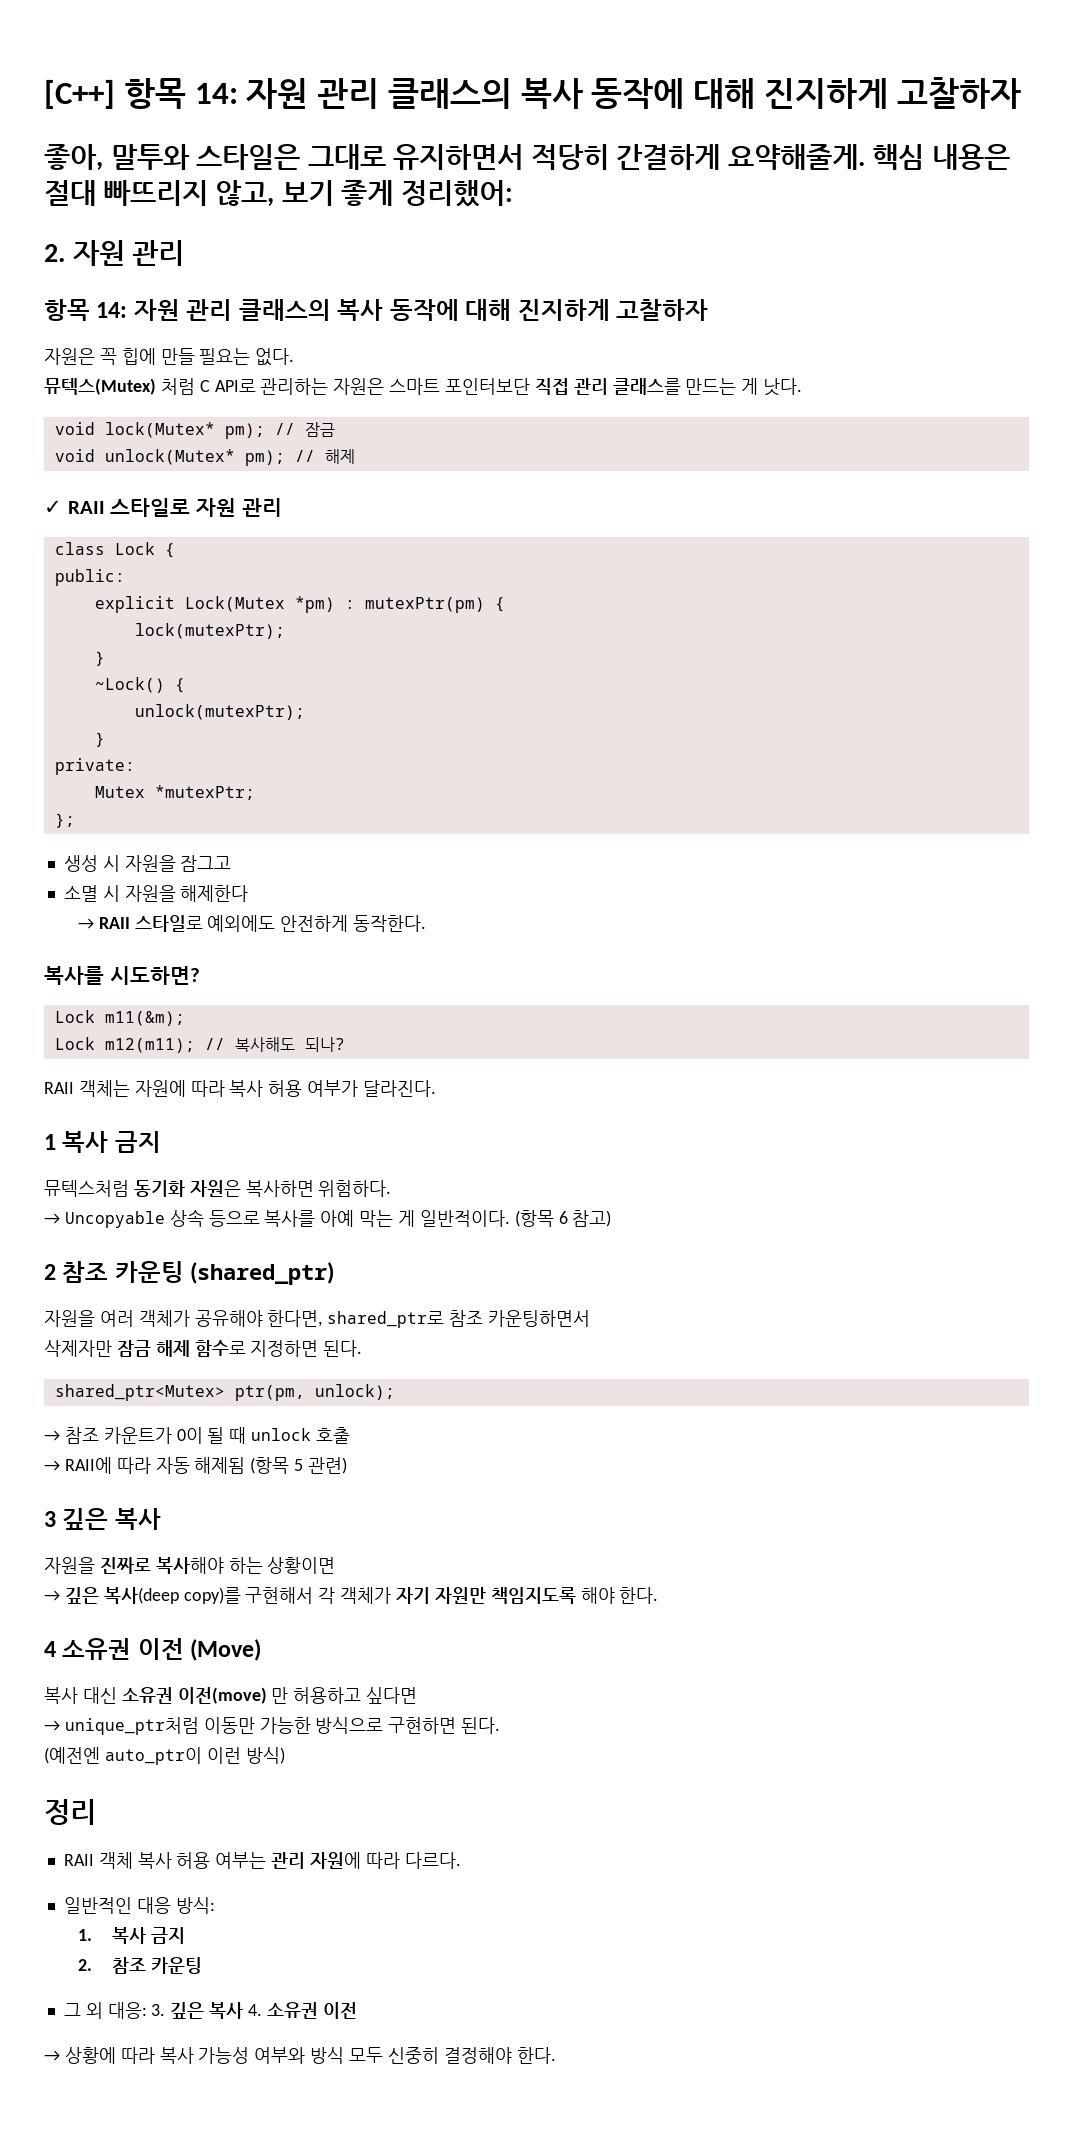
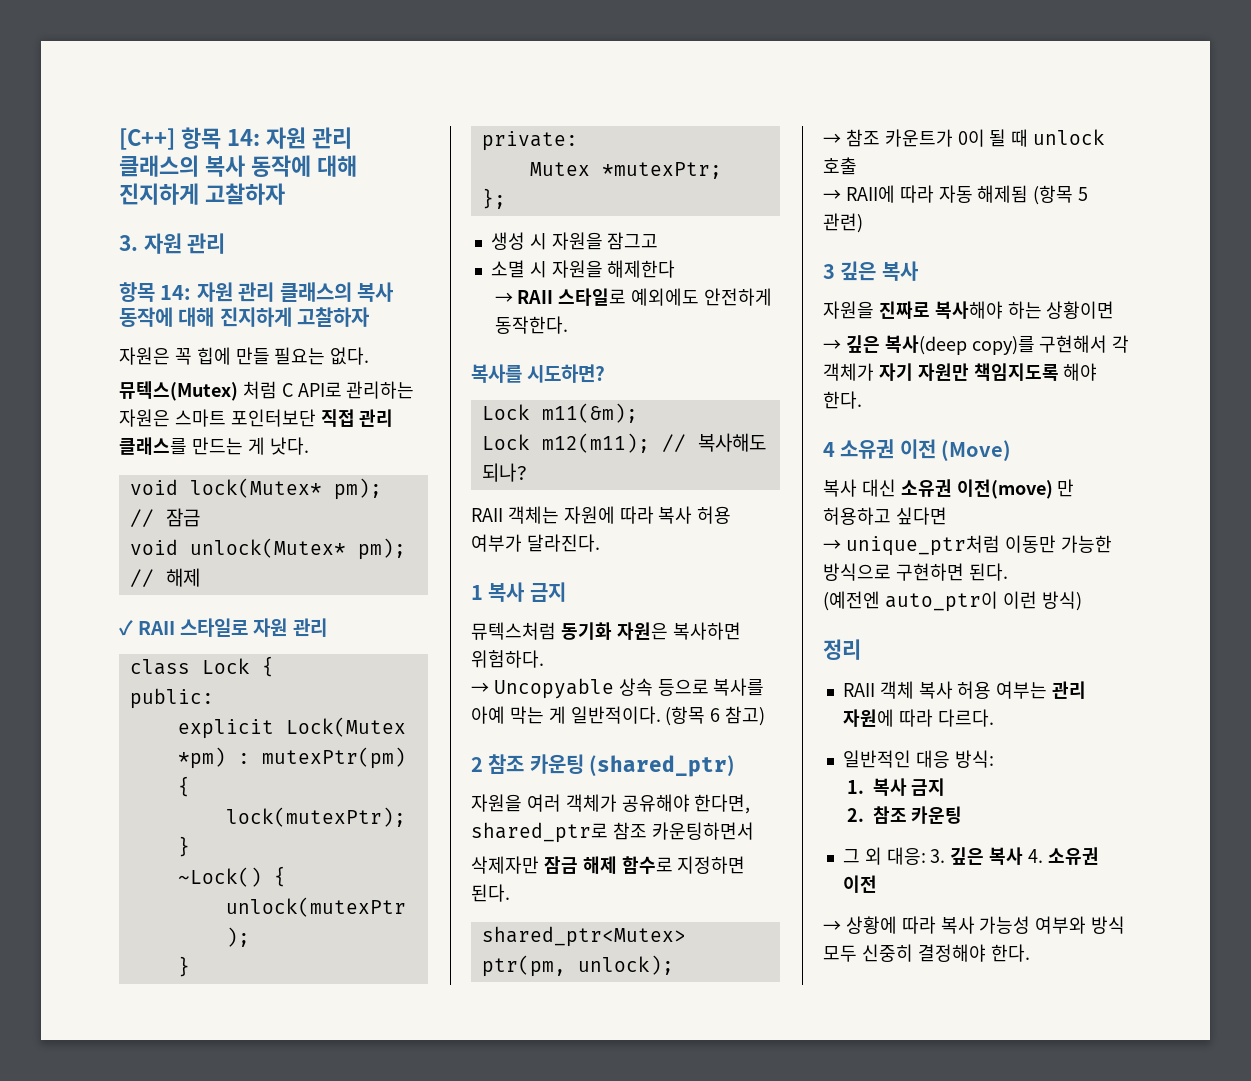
- 좋아, 말투와 스타일은 그대로 유지하면서 적당히 간결하게 요약해줄게. 핵심 내용은 절대 빠뜨리지 않고, 보기 좋게 정리했어:
- 2. 자원 관리
+ 3. 자원 관리

